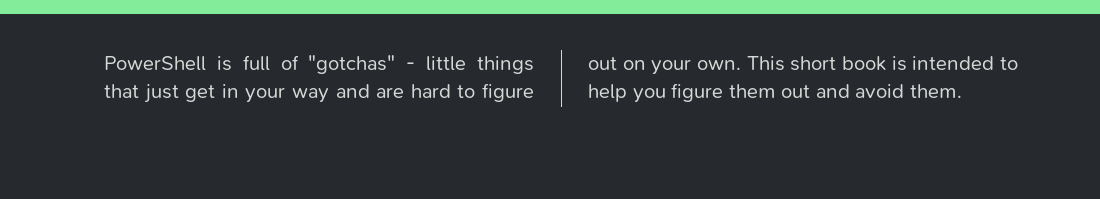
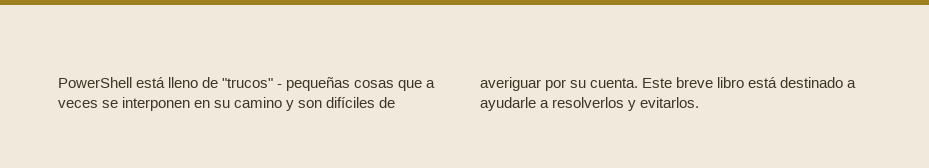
- PowerShell is full of "gotchas" - little things that just get in your way and are hard to figure out on your own. This short book is intended to help you figure them out and avoid them.
+ PowerShell está lleno de "trucos" - pequeñas cosas que a veces se interponen en su camino y son difíciles de averiguar por su cuenta. Este breve libro está destinado a ayudarle a resolverlos y evitarlos.

